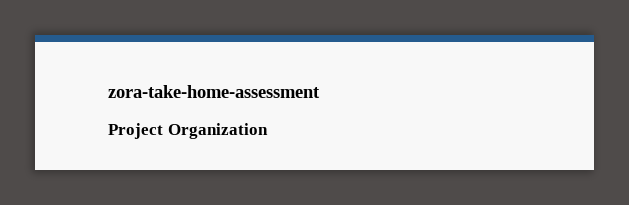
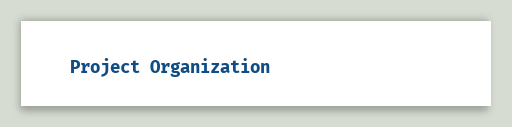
- zora-take-home-assessment

